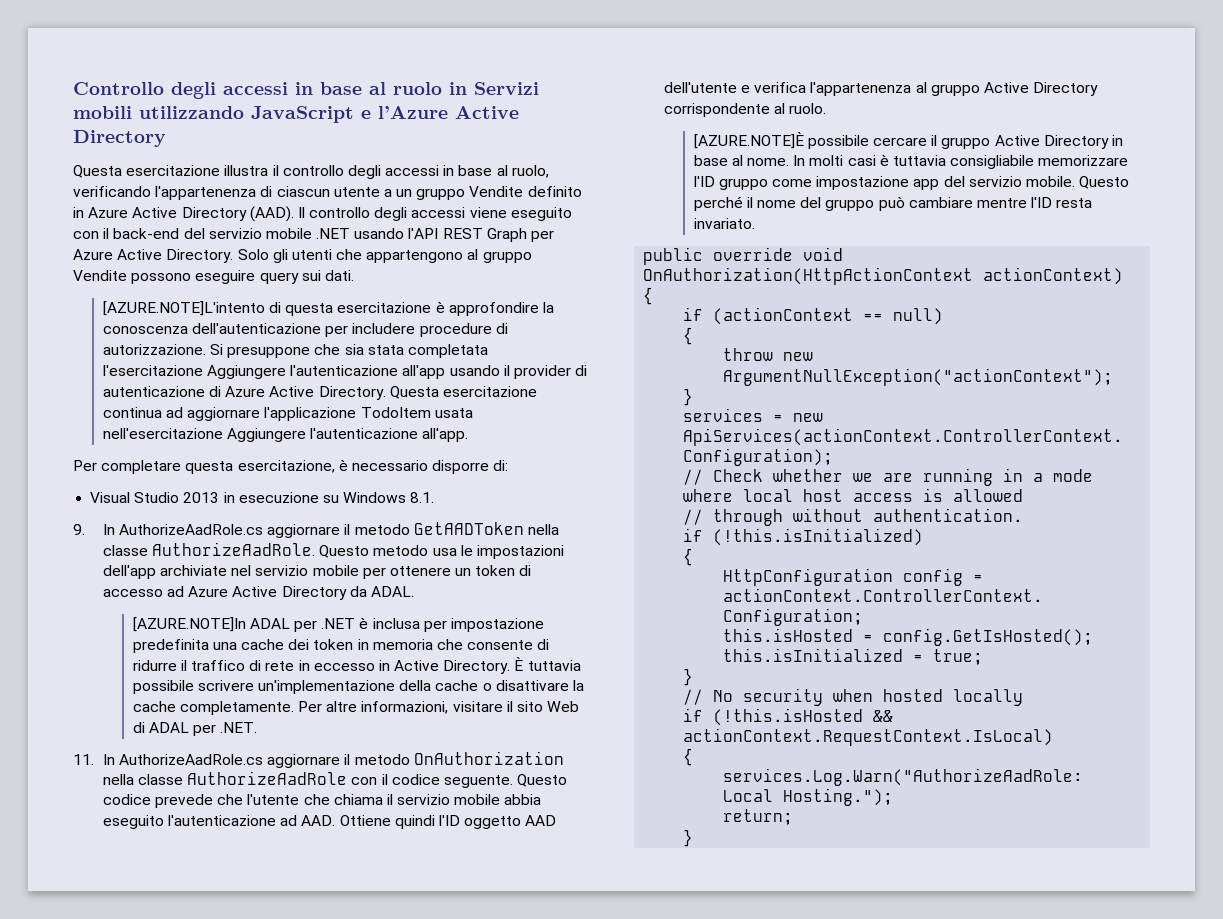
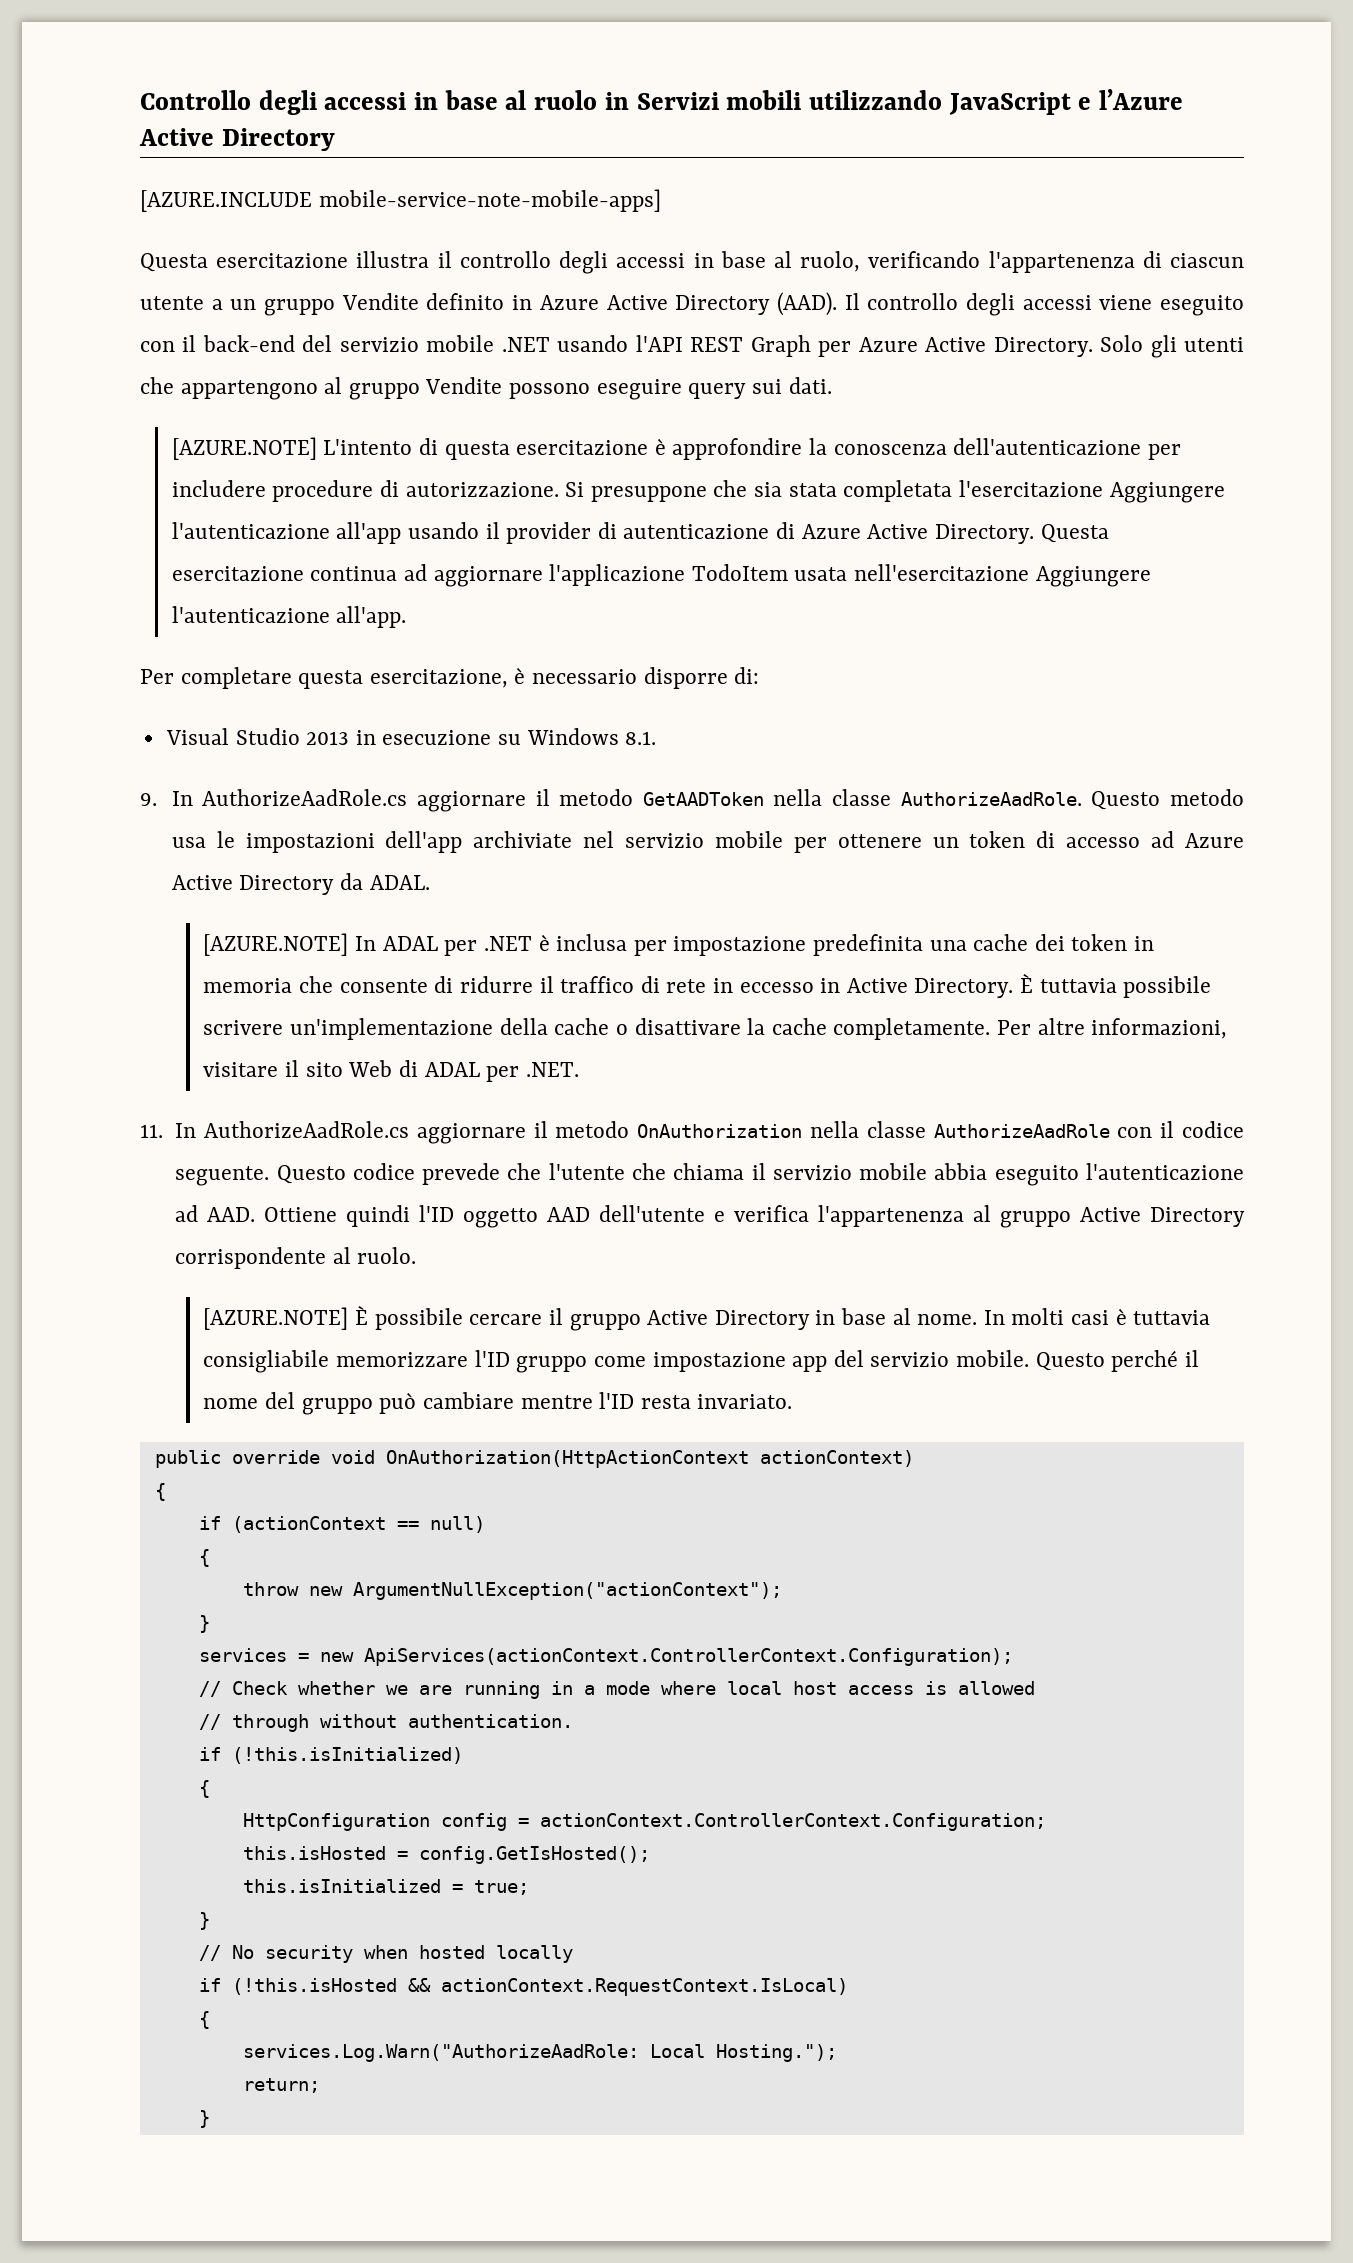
+ [AZURE.INCLUDE mobile-service-note-mobile-apps]
- [AZURE.NOTE]L'intento di questa esercitazione è approfondire la conoscenza dell'autenticazione per includere procedure di autorizzazione.
+ [AZURE.NOTE] L'intento di questa esercitazione è approfondire la conoscenza dell'autenticazione per includere procedure di autorizzazione.
- [AZURE.NOTE]In ADAL per .NET è inclusa per impostazione predefinita una cache dei token in memoria che consente di ridurre il traffico di rete in eccesso in Active Directory.
+ [AZURE.NOTE] In ADAL per .NET è inclusa per impostazione predefinita una cache dei token in memoria che consente di ridurre il traffico di rete in eccesso in Active Directory.
- [AZURE.NOTE]È possibile cercare il gruppo Active Directory in base al nome.
+ [AZURE.NOTE] È possibile cercare il gruppo Active Directory in base al nome.

